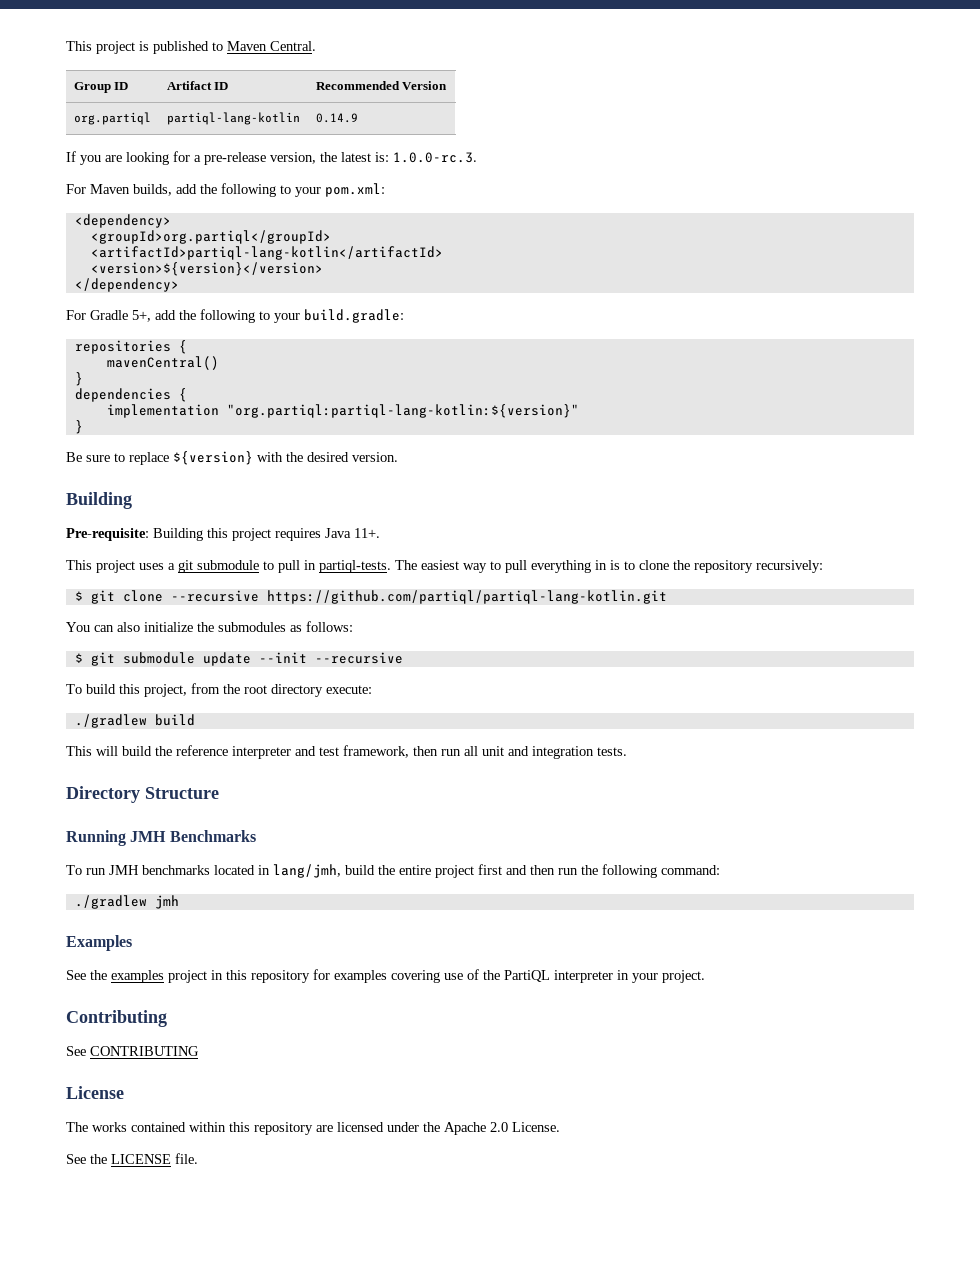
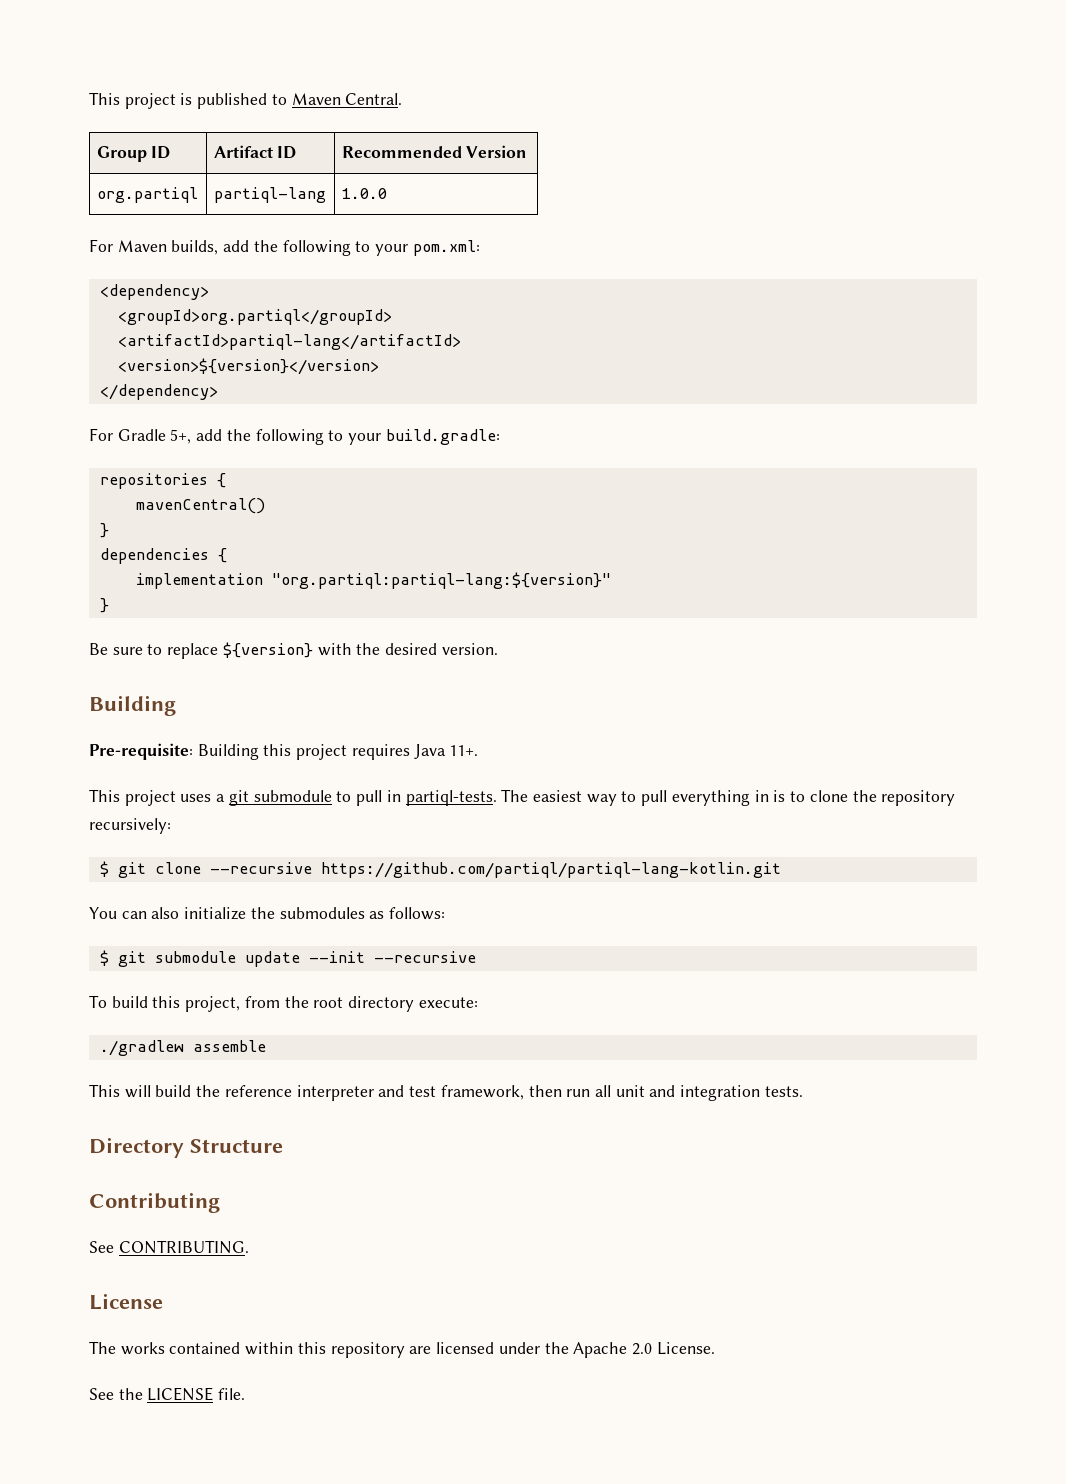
- org.partiql | partiql-lang-kotlin | 0.14.9
- If you are looking for a pre-release version, the latest is: 1.0.0-rc.3.
+ org.partiql | partiql-lang | 1.0.0
- <artifactId>partiql-lang-kotlin</artifactId>
+ <artifactId>partiql-lang</artifactId>
- implementation "org.partiql:partiql-lang-kotlin:${version}"
+ implementation "org.partiql:partiql-lang:${version}"
- ./gradlew build
+ ./gradlew assemble
- Running JMH Benchmarks
- To run JMH benchmarks located in lang/jmh, build the entire project first and then run the following command:
- ./gradlew jmh
- Examples
- See the examples project in this repository for examples covering use of the PartiQL interpreter in your project.
- See CONTRIBUTING
+ See CONTRIBUTING.

